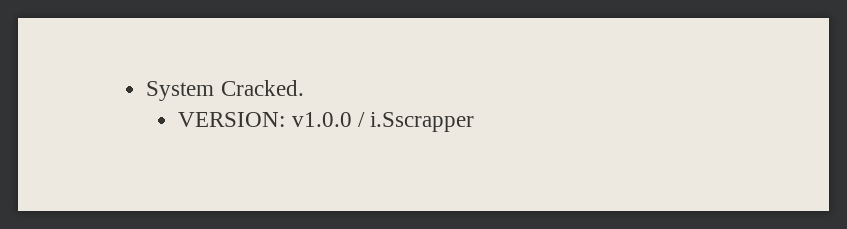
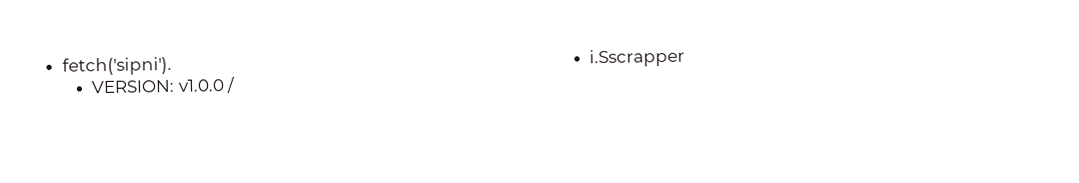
- System Cracked.
+ fetch('sipni').
- VERSION: v1.0.0 / i.Sscrapper
+ VERSION: v1.0.0 /
+ i.Sscrapper

